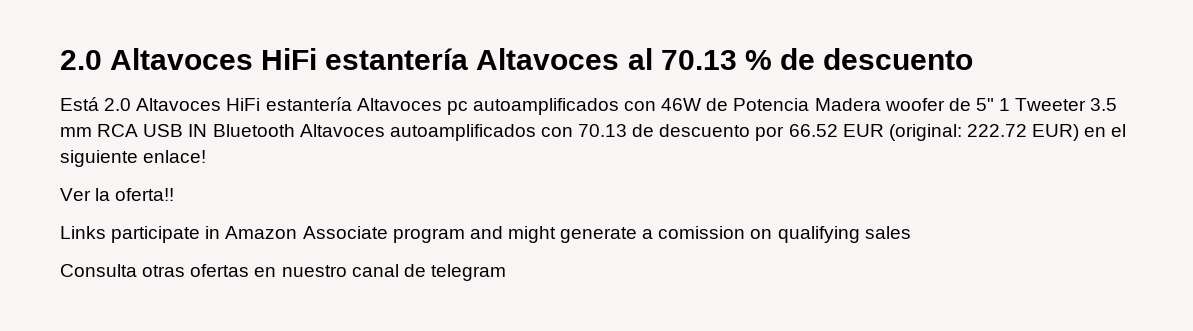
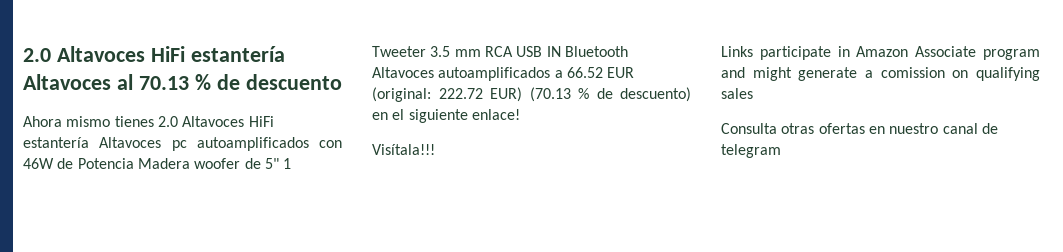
- Está 2.0 Altavoces HiFi estantería Altavoces pc autoamplificados con 46W de Potencia Madera woofer de 5" 1 Tweeter 3.5 mm RCA USB IN Bluetooth Altavoces autoamplificados con 70.13 de descuento por 66.52 EUR (original: 222.72 EUR) en el siguiente enlace!
+ Ahora mismo tienes 2.0 Altavoces HiFi estantería Altavoces pc autoamplificados con 46W de Potencia Madera woofer de 5" 1 Tweeter 3.5 mm RCA USB IN Bluetooth Altavoces autoamplificados a 66.52 EUR (original: 222.72 EUR) (70.13 % de descuento) en el siguiente enlace!
- Ver la oferta!!
+ Visítala!!!

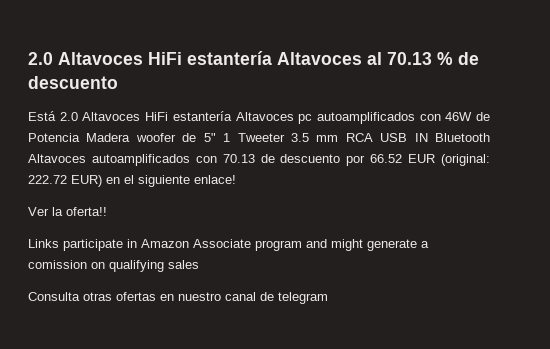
- Ahora mismo tienes 2.0 Altavoces HiFi estantería Altavoces pc autoamplificados con 46W de Potencia Madera woofer de 5" 1 Tweeter 3.5 mm RCA USB IN Bluetooth Altavoces autoamplificados a 66.52 EUR (original: 222.72 EUR) (70.13 % de descuento) en el siguiente enlace!
+ Está 2.0 Altavoces HiFi estantería Altavoces pc autoamplificados con 46W de Potencia Madera woofer de 5" 1 Tweeter 3.5 mm RCA USB IN Bluetooth Altavoces autoamplificados con 70.13 de descuento por 66.52 EUR (original: 222.72 EUR) en el siguiente enlace!
- Visítala!!!
+ Ver la oferta!!

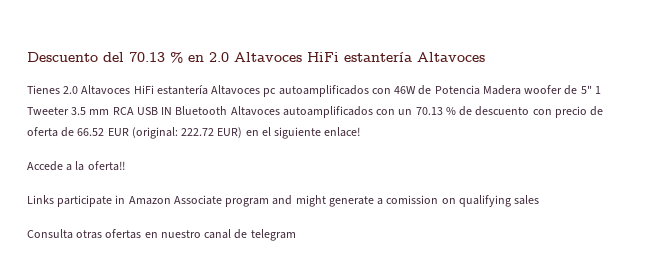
- 2.0 Altavoces HiFi estantería Altavoces al 70.13 % de descuento
- Está 2.0 Altavoces HiFi estantería Altavoces pc autoamplificados con 46W de Potencia Madera woofer de 5" 1 Tweeter 3.5 mm RCA USB IN Bluetooth Altavoces autoamplificados con 70.13 de descuento por 66.52 EUR (original: 222.72 EUR) en el siguiente enlace!
+ Descuento del 70.13 % en 2.0 Altavoces HiFi estantería Altavoces
+ Tienes 2.0 Altavoces HiFi estantería Altavoces pc autoamplificados con 46W de Potencia Madera woofer de 5" 1 Tweeter 3.5 mm RCA USB IN Bluetooth Altavoces autoamplificados con un 70.13 % de descuento con precio de oferta de 66.52 EUR (original: 222.72 EUR) en el siguiente enlace!
- Ver la oferta!!
+ Accede a la oferta!!

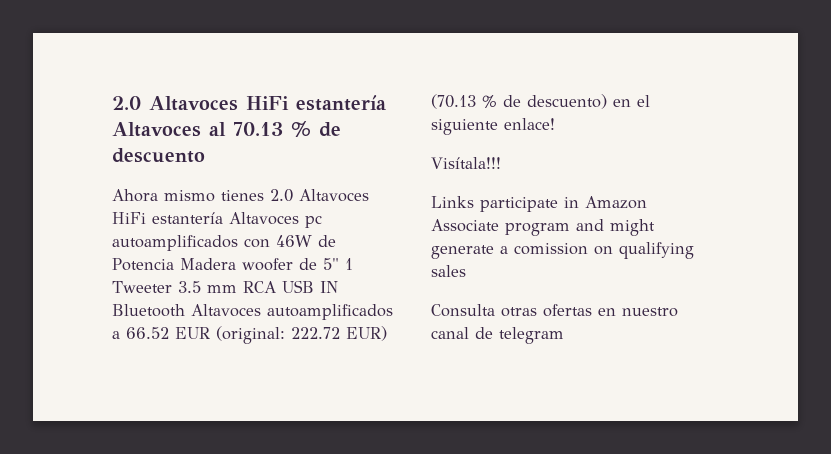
- Descuento del 70.13 % en 2.0 Altavoces HiFi estantería Altavoces
- Tienes 2.0 Altavoces HiFi estantería Altavoces pc autoamplificados con 46W de Potencia Madera woofer de 5" 1 Tweeter 3.5 mm RCA USB IN Bluetooth Altavoces autoamplificados con un 70.13 % de descuento con precio de oferta de 66.52 EUR (original: 222.72 EUR) en el siguiente enlace!
+ 2.0 Altavoces HiFi estantería Altavoces al 70.13 % de descuento
+ Ahora mismo tienes 2.0 Altavoces HiFi estantería Altavoces pc autoamplificados con 46W de Potencia Madera woofer de 5" 1 Tweeter 3.5 mm RCA USB IN Bluetooth Altavoces autoamplificados a 66.52 EUR (original: 222.72 EUR) (70.13 % de descuento) en el siguiente enlace!
- Accede a la oferta!!
+ Visítala!!!

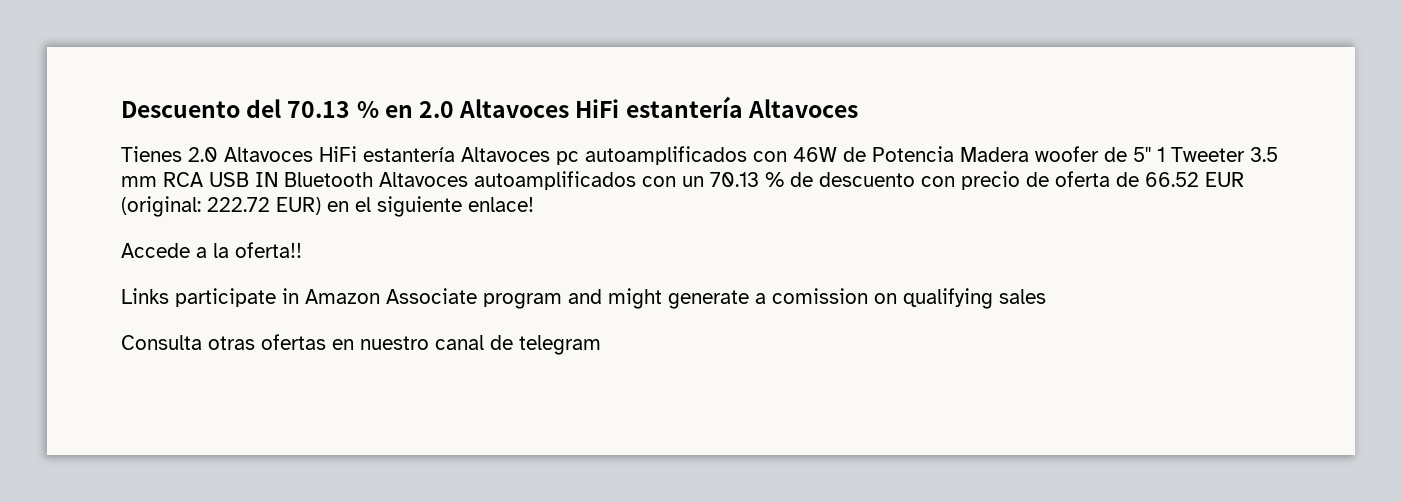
- 2.0 Altavoces HiFi estantería Altavoces al 70.13 % de descuento
- Ahora mismo tienes 2.0 Altavoces HiFi estantería Altavoces pc autoamplificados con 46W de Potencia Madera woofer de 5" 1 Tweeter 3.5 mm RCA USB IN Bluetooth Altavoces autoamplificados a 66.52 EUR (original: 222.72 EUR) (70.13 % de descuento) en el siguiente enlace!
+ Descuento del 70.13 % en 2.0 Altavoces HiFi estantería Altavoces
+ Tienes 2.0 Altavoces HiFi estantería Altavoces pc autoamplificados con 46W de Potencia Madera woofer de 5" 1 Tweeter 3.5 mm RCA USB IN Bluetooth Altavoces autoamplificados con un 70.13 % de descuento con precio de oferta de 66.52 EUR (original: 222.72 EUR) en el siguiente enlace!
- Visítala!!!
+ Accede a la oferta!!

